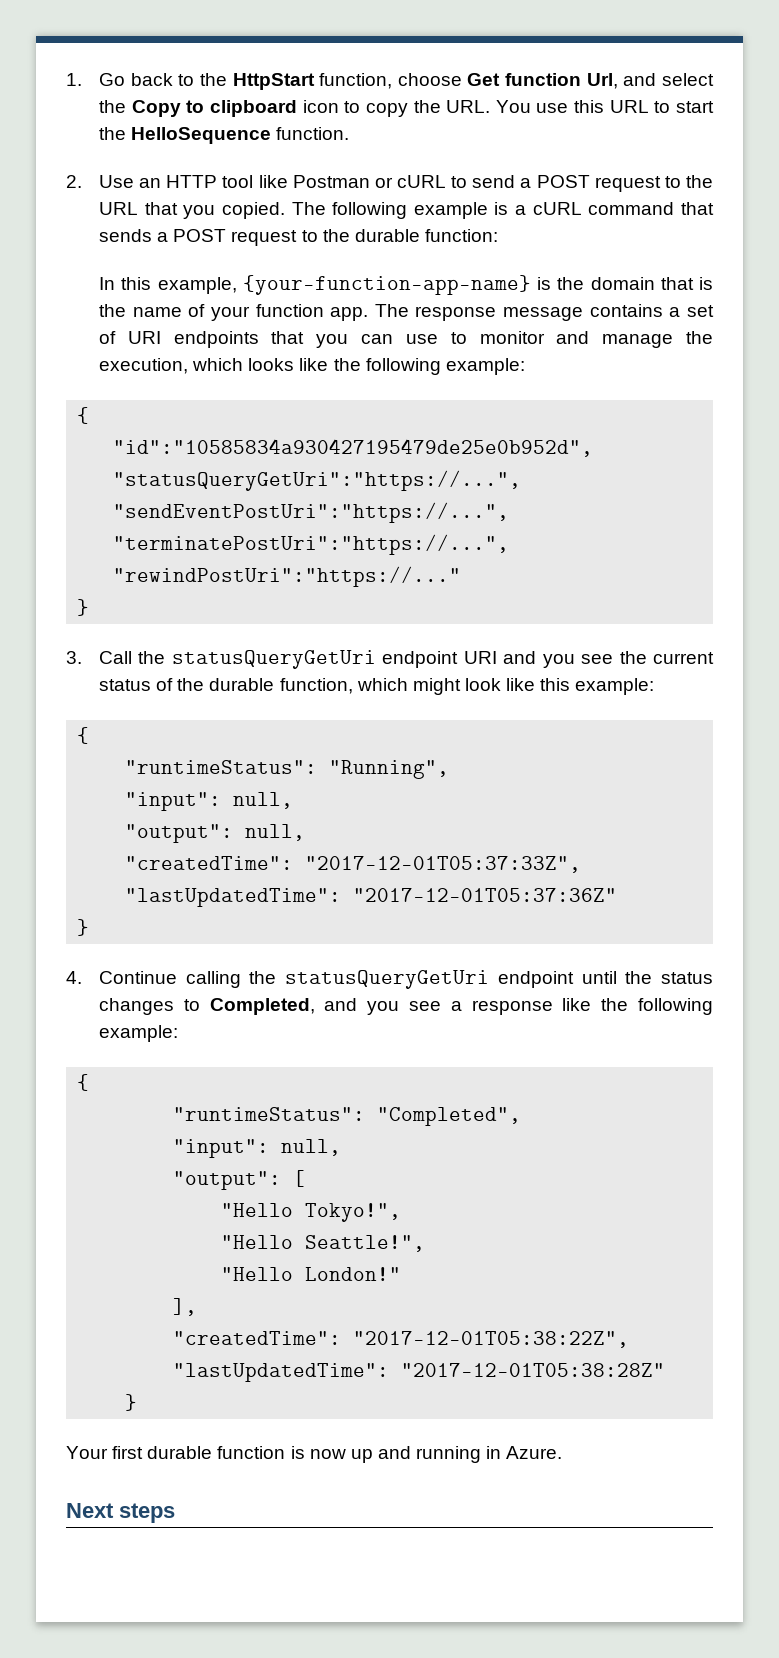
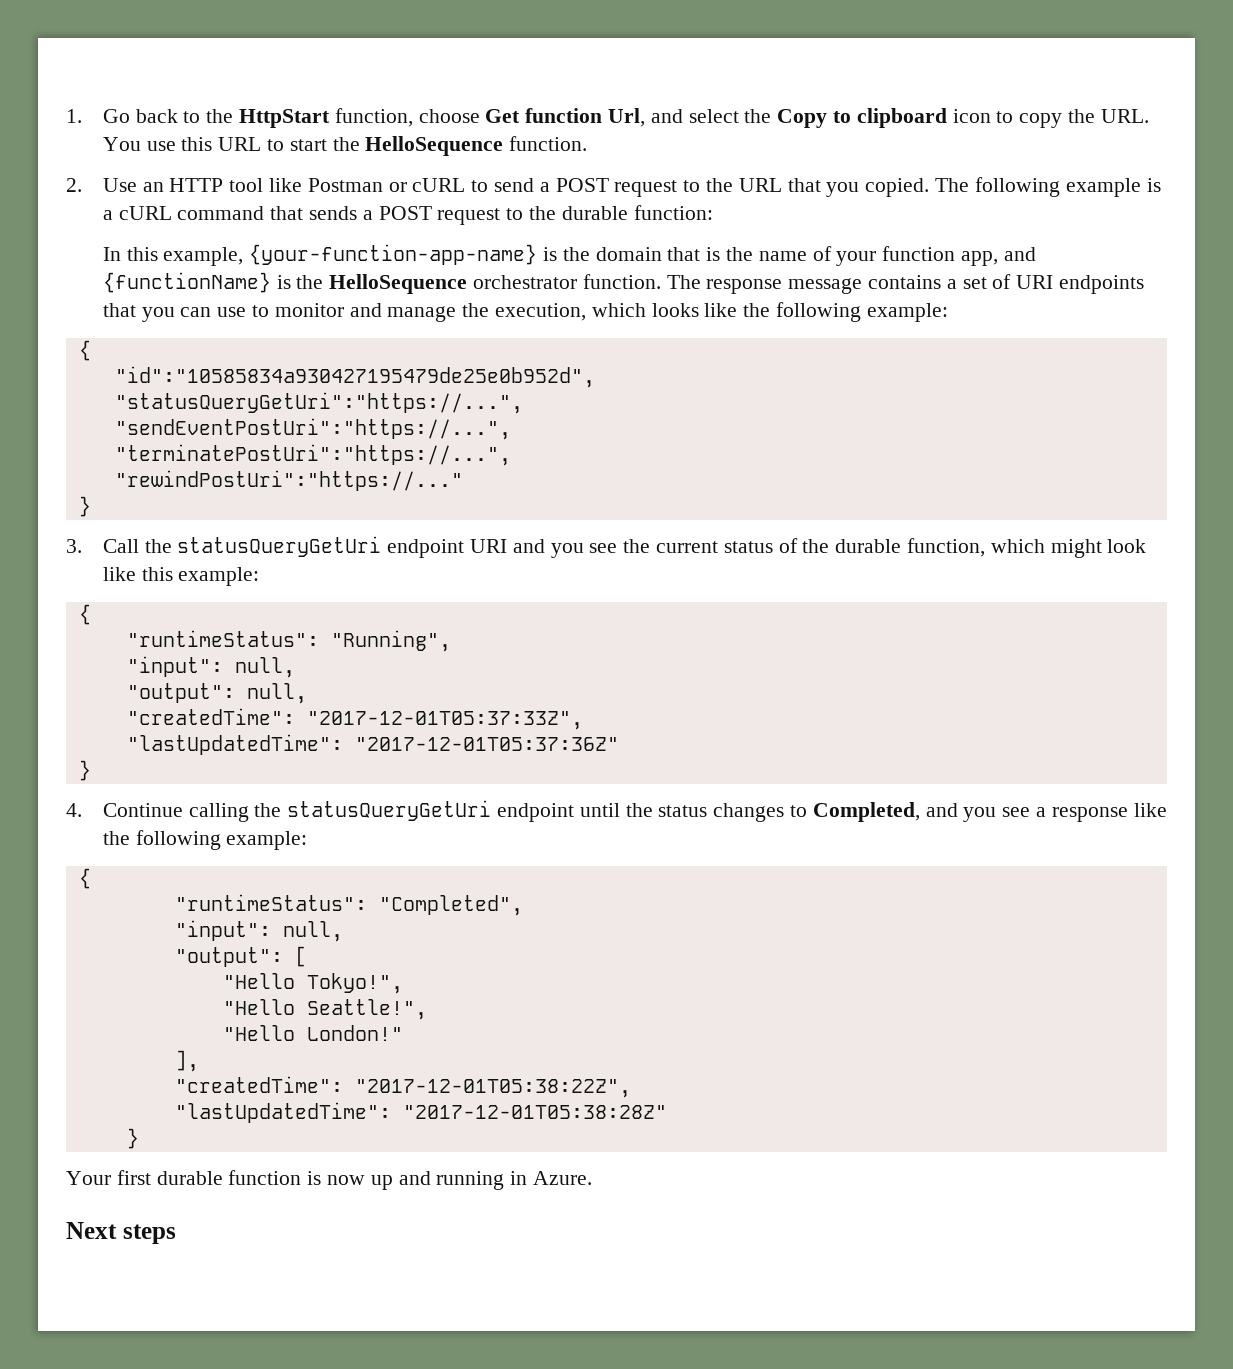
- In this example, {your-function-app-name} is the domain that is the name of your function app.
+ In this example, {your-function-app-name} is the domain that is the name of your function app, and {functionName} is the HelloSequence orchestrator function.

